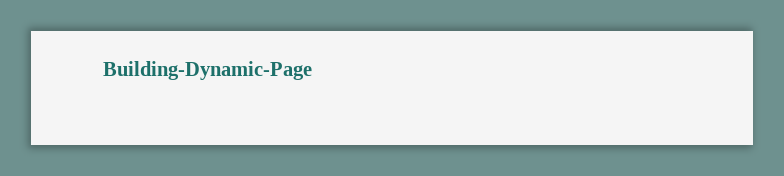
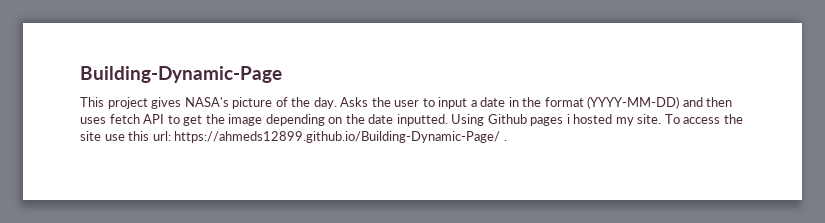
+ This project gives NASA's picture of the day. Asks the user to input a date in the format (YYYY-MM-DD) and then uses fetch API to get the image depending on the date inputted. Using Github pages i hosted my site. To access the site use this url: https://ahmeds12899.github.io/Building-Dynamic-Page/ .

